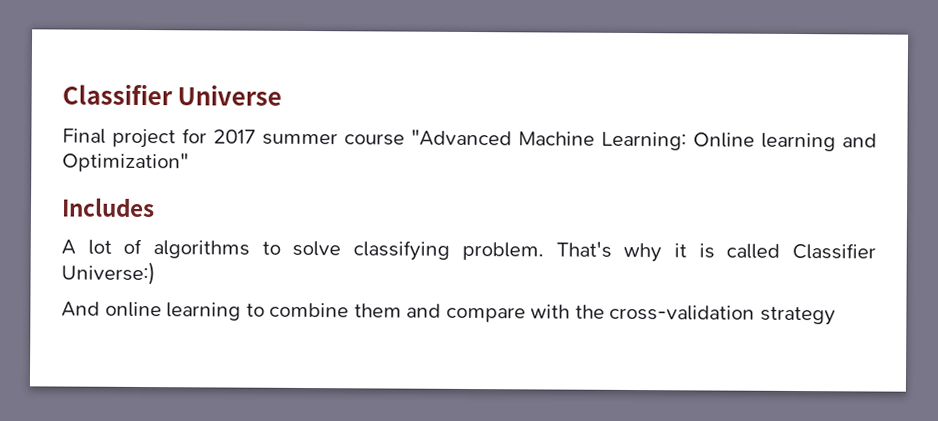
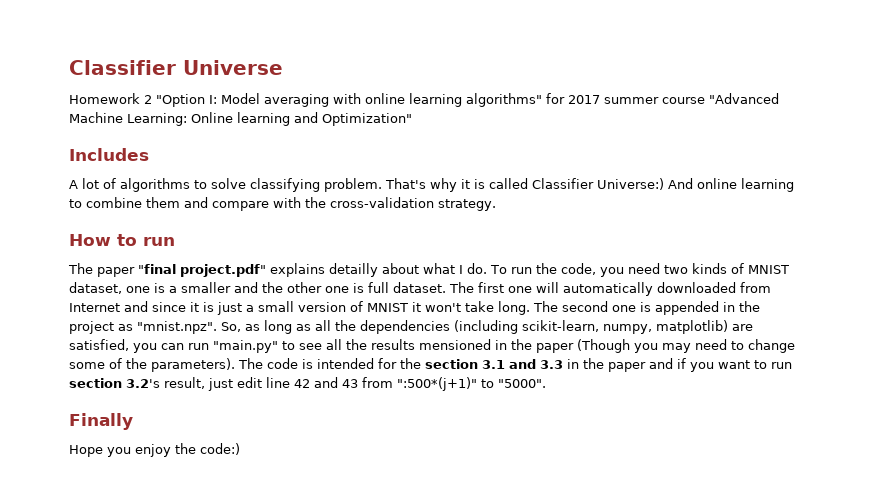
- Final project for 2017 summer course "Advanced Machine Learning: Online learning and Optimization"
+ Homework 2 "Option I: Model averaging with online learning algorithms" for 2017 summer course "Advanced Machine Learning: Online learning and Optimization"
- That's why it is called Classifier Universe:)
- And online learning to combine them and compare with the cross-validation strategy
+ That's why it is called Classifier Universe:) And online learning to combine them and compare with the cross-validation strategy.
+ How to run
+ The paper "final project.pdf" explains detailly about what I do. To run the code, you need two kinds of MNIST dataset, one is a smaller and the other one is full dataset. The first one will automatically downloaded from Internet and since it is just a small version of MNIST it won't take long. The second one is appended in the project as "mnist.npz". So, as long as all the dependencies (including scikit-learn, numpy, matplotlib) are satisfied, you can run "main.py" to see all the results mensioned in the paper (Though you may need to change some of the parameters). The code is intended for the section 3.1 and 3.3 in the paper and if you want to run section 3.2's result, just edit line 42 and 43 from ":500*(j+1)" to "5000".
+ Finally
+ Hope you enjoy the code:)

